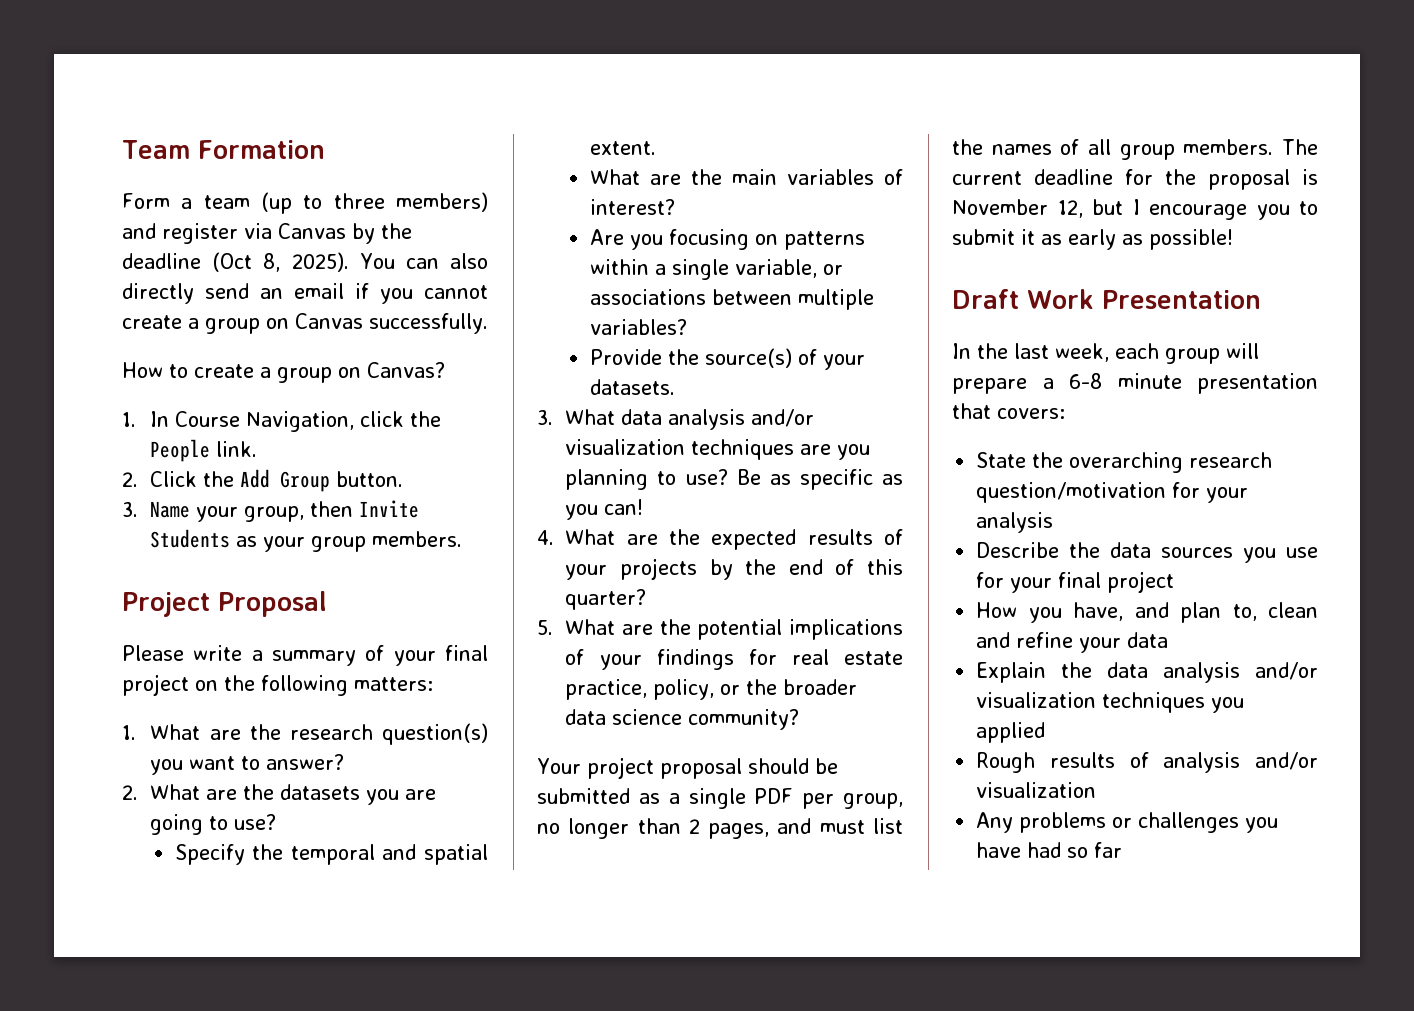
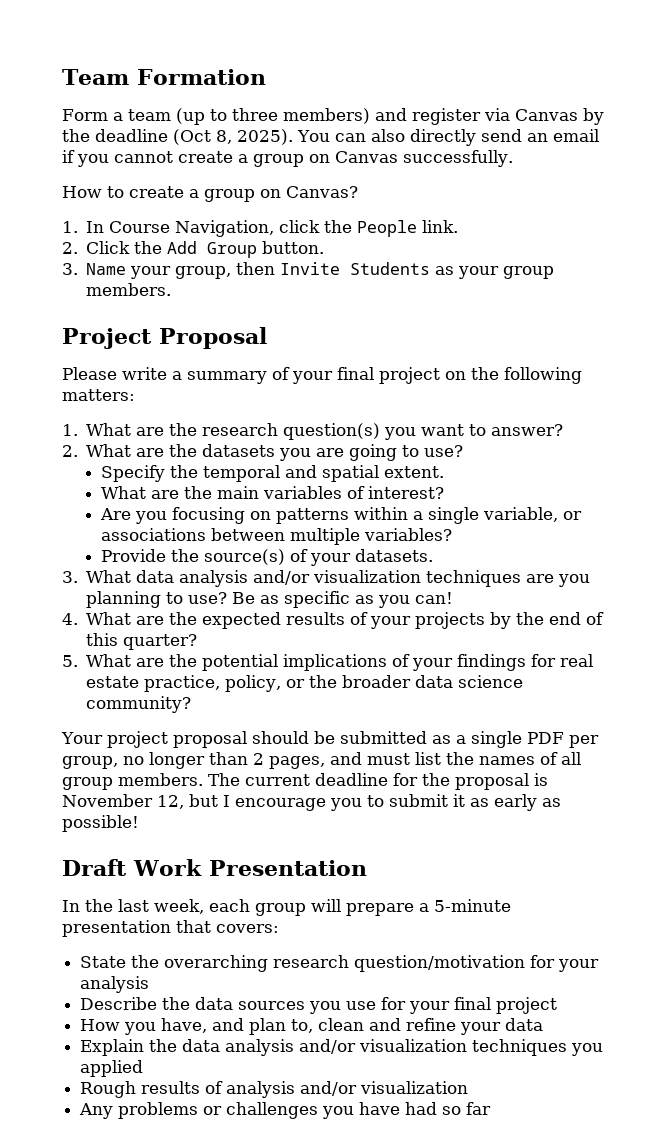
- In the last week, each group will prepare a 6-8 minute presentation that covers:
+ In the last week, each group will prepare a 5-minute presentation that covers:

